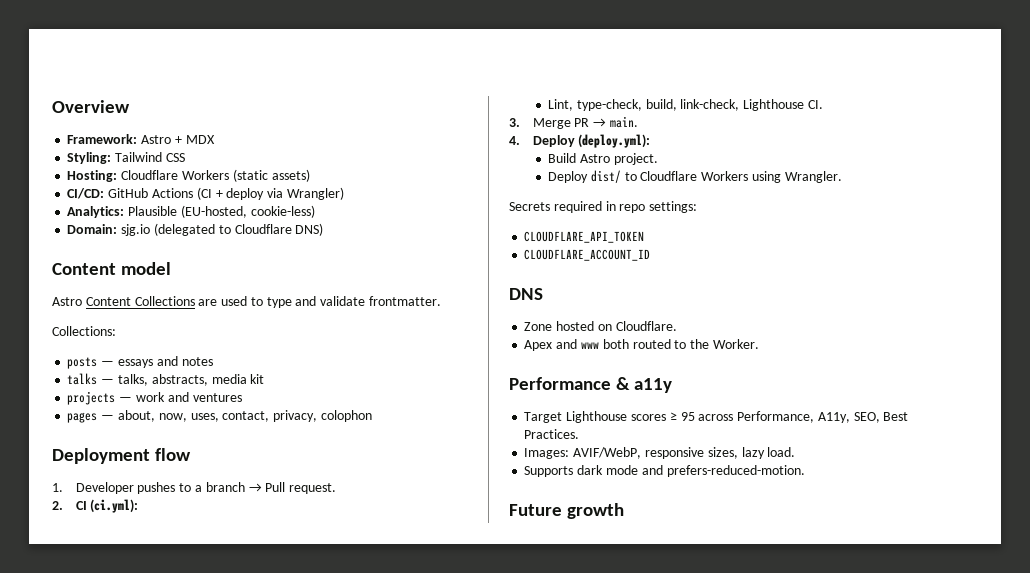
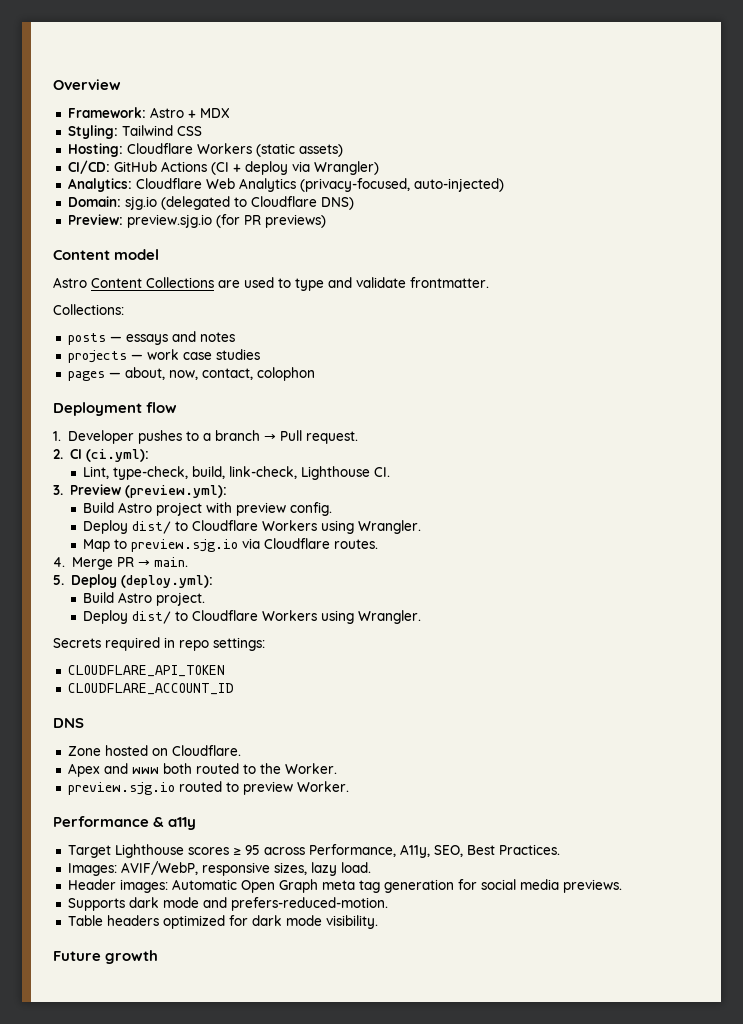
- Analytics: Plausible (EU-hosted, cookie-less)
+ Analytics: Cloudflare Web Analytics (privacy-focused, auto-injected)
+ Preview: preview.sjg.io (for PR previews)
- talks — talks, abstracts, media kit
- projects — work and ventures
+ projects — work case studies
- pages — about, now, uses, contact, privacy, colophon
+ pages — about, now, contact, colophon
- 3. Merge PR → main.
+ 3. Preview (preview.yml):
+ Build Astro project with preview config.
+ Deploy dist/ to Cloudflare Workers using Wrangler.
+ Map to preview.sjg.io via Cloudflare routes.
+ 4. Merge PR → main.
- 4. Deploy (deploy.yml):
+ 5. Deploy (deploy.yml):
+ preview.sjg.io routed to preview Worker.
+ Header images: Automatic Open Graph meta tag generation for social media previews.
+ Table headers optimized for dark mode visibility.

